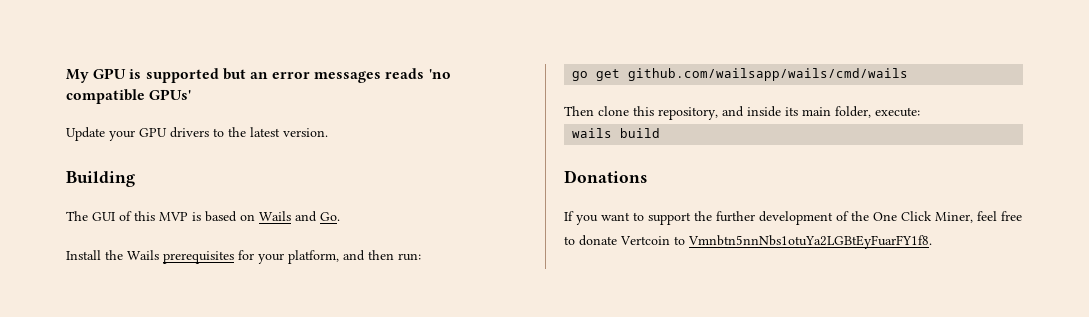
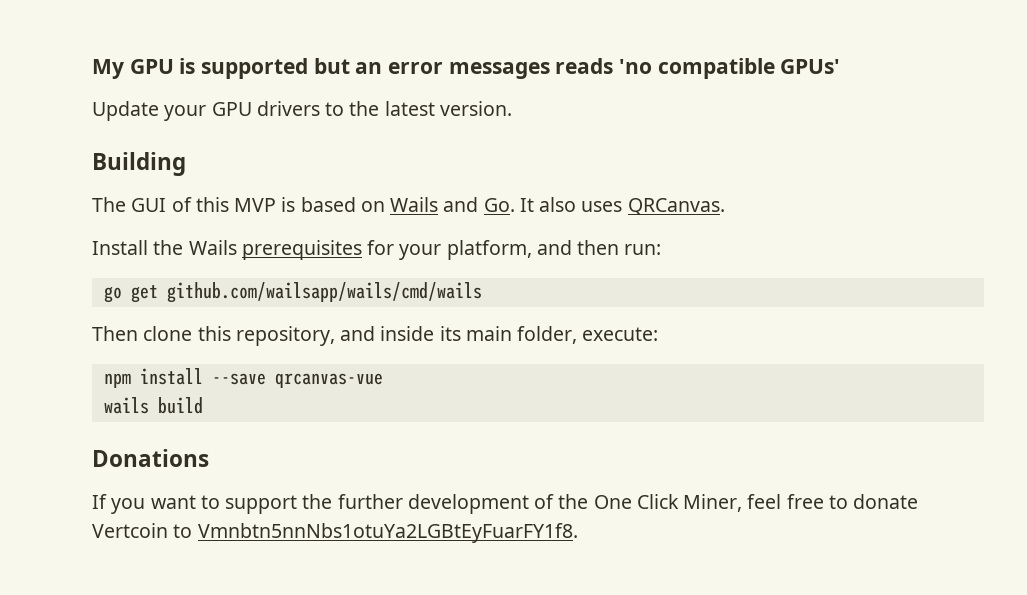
- The GUI of this MVP is based on Wails and Go.
+ The GUI of this MVP is based on Wails and Go. It also uses QRCanvas.
+ npm install --save qrcanvas-vue

